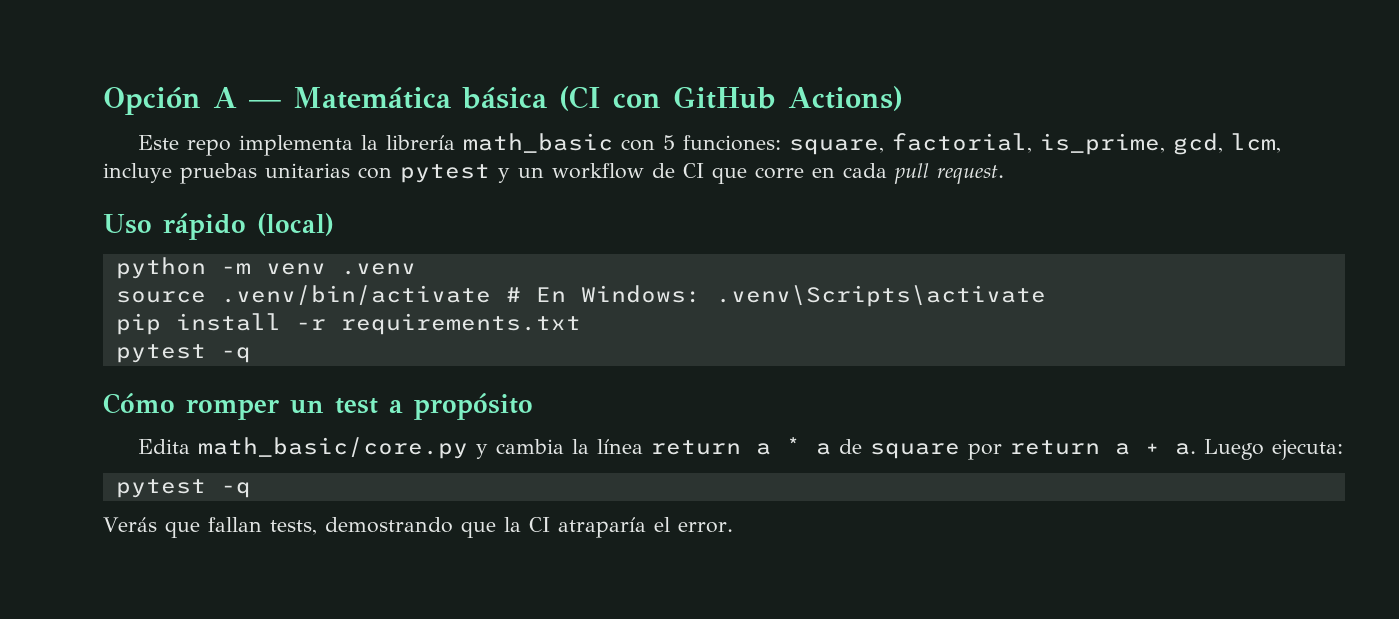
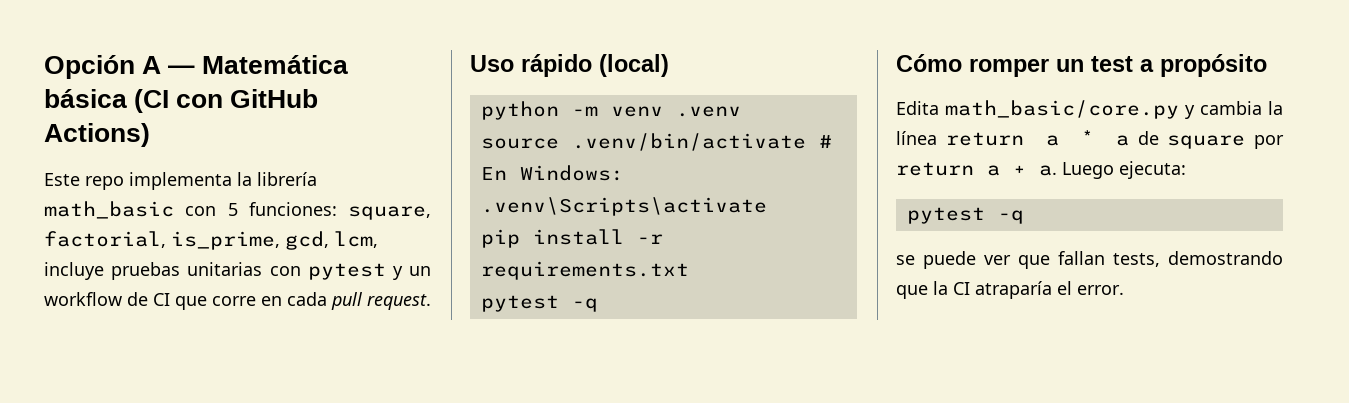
- Verás que fallan tests, demostrando que la CI atraparía el error.
+ se puede ver que fallan tests, demostrando que la CI atraparía el error.

